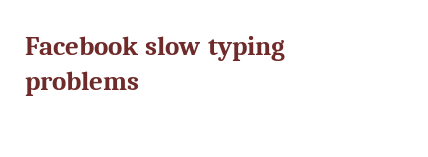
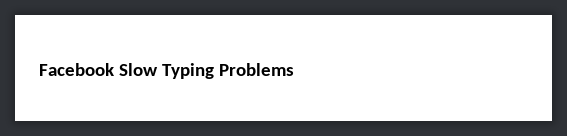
- Facebook slow typing problems
+ Facebook Slow Typing Problems

